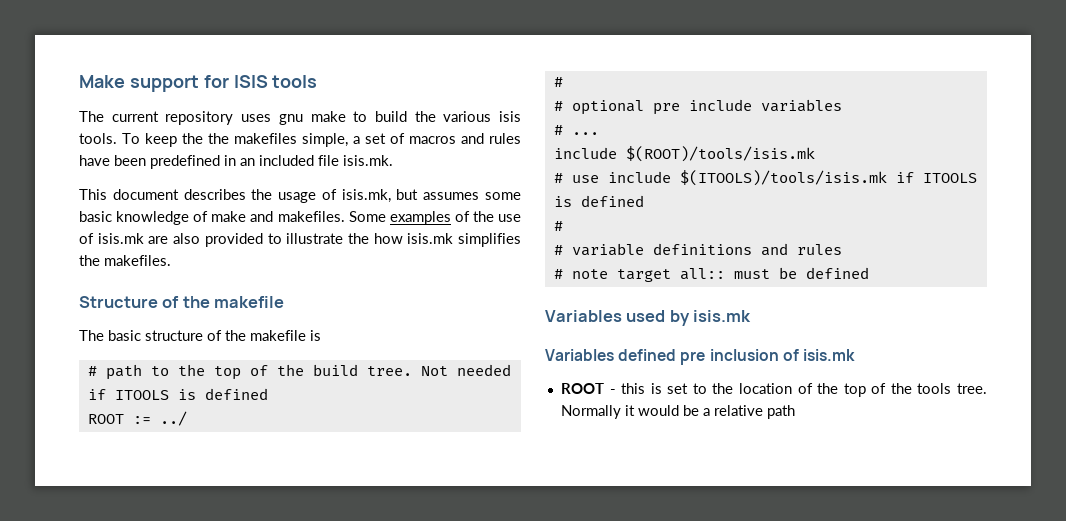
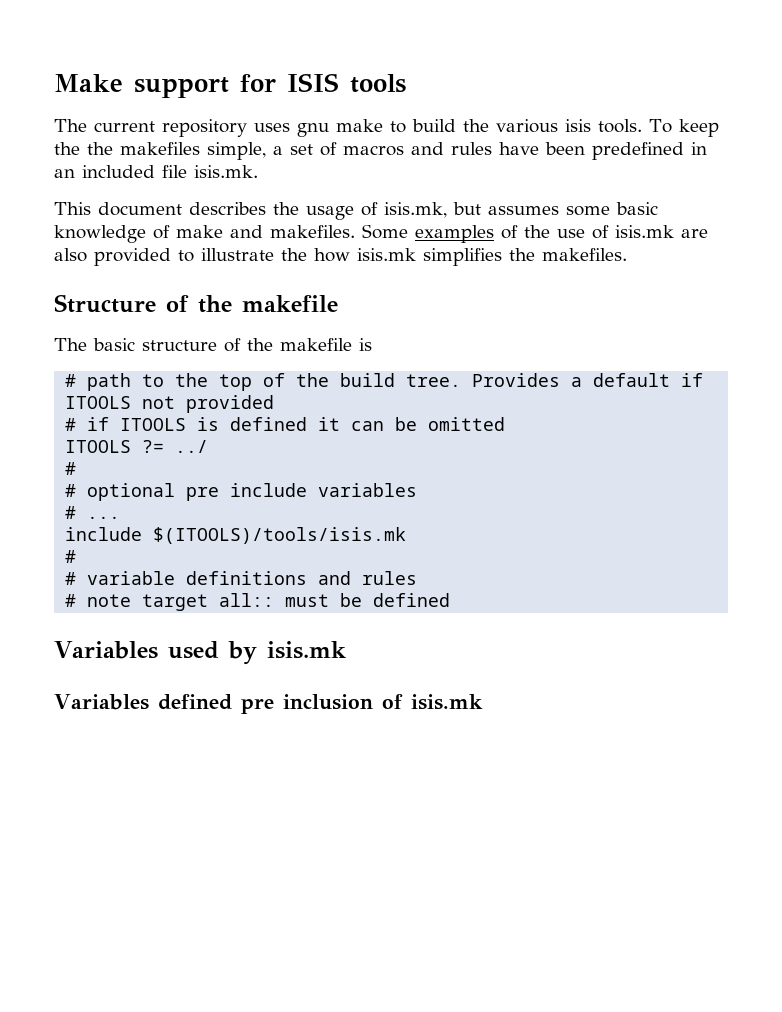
- Not needed if ITOOLS is defined
- ROOT := ../
+ Provides a default if ITOOLS not provided
+ # if ITOOLS is defined it can be omitted
+ ITOOLS ?= ../
- include $(ROOT)/tools/isis.mk
- # use include $(ITOOLS)/tools/isis.mk if ITOOLS is defined
+ include $(ITOOLS)/tools/isis.mk
- ROOT - this is set to the location of the top of the tools tree. Normally it would be a relative path

